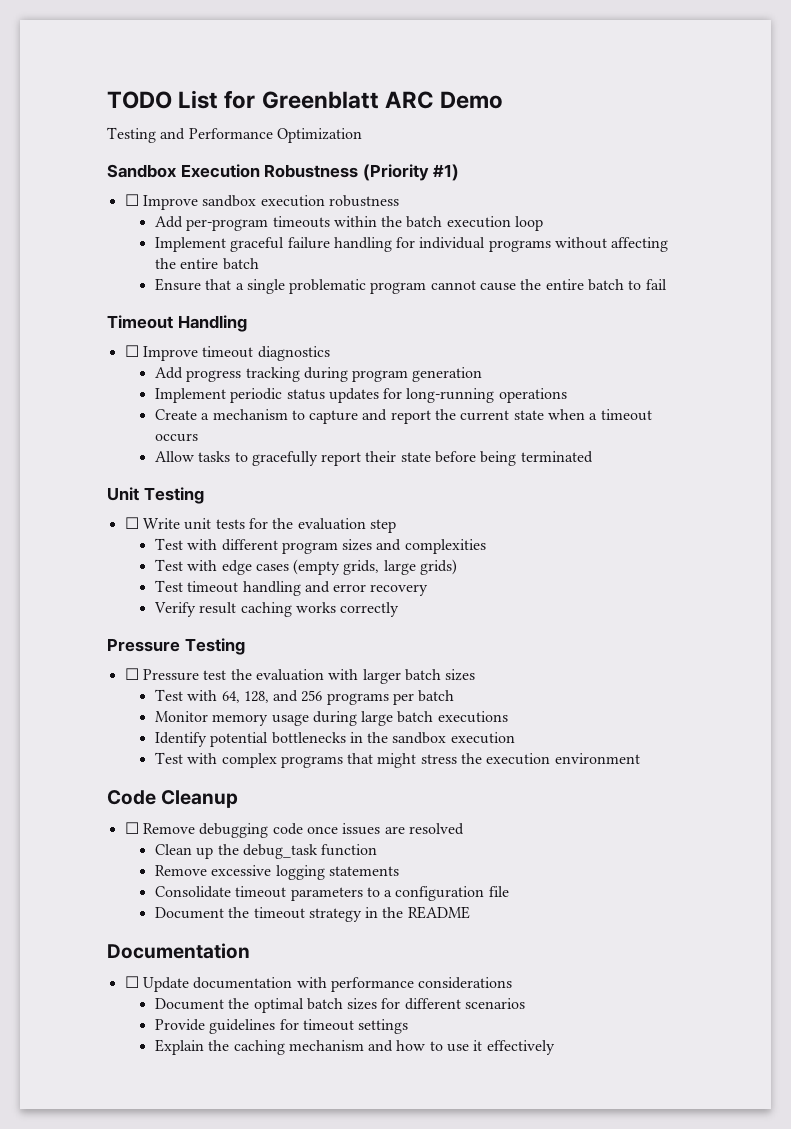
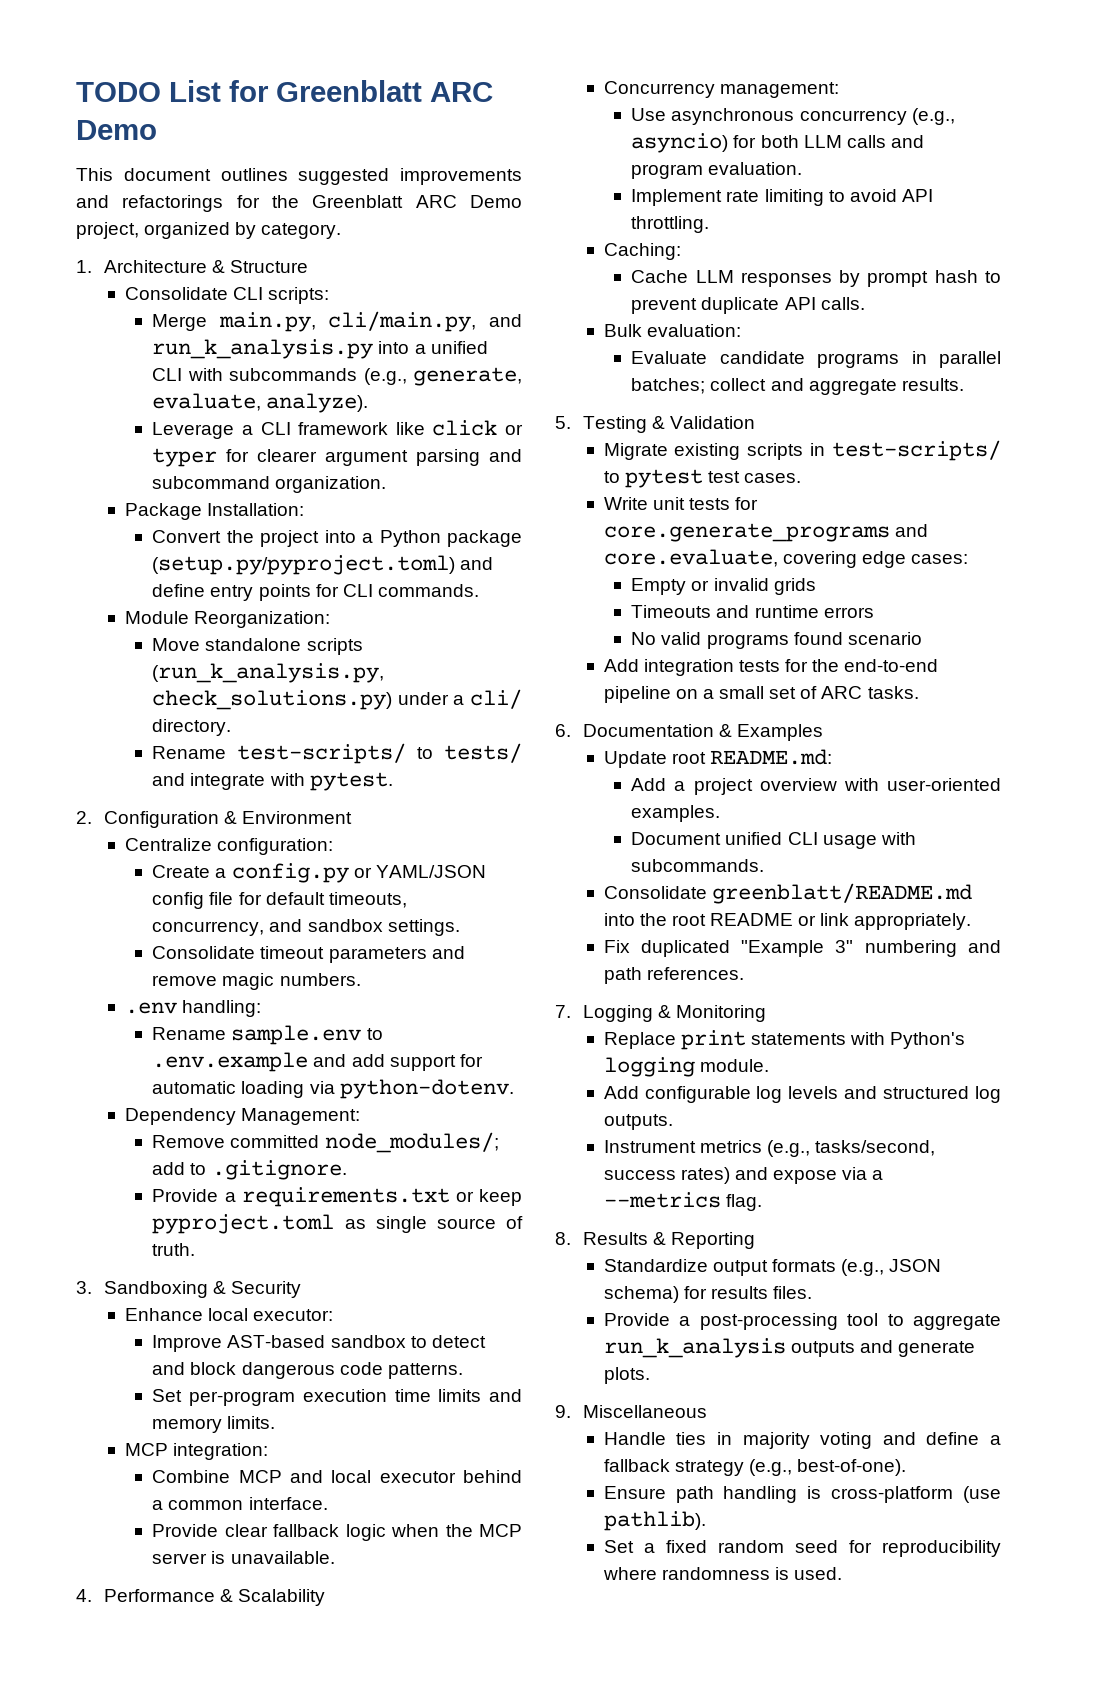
- Testing and Performance Optimization
- Sandbox Execution Robustness (Priority #1)
- ☐ Improve sandbox execution robustness
- Add per-program timeouts within the batch execution loop
- Implement graceful failure handling for individual programs without affecting the entire batch
- Ensure that a single problematic program cannot cause the entire batch to fail
- Timeout Handling
- ☐ Improve timeout diagnostics
- Add progress tracking during program generation
- Implement periodic status updates for long-running operations
- Create a mechanism to capture and report the current state when a timeout occurs
- Allow tasks to gracefully report their state before being terminated
- Unit Testing
- ☐ Write unit tests for the evaluation step
- Test with different program sizes and complexities
- Test with edge cases (empty grids, large grids)
- Test timeout handling and error recovery
- Verify result caching works correctly
- Pressure Testing
- ☐ Pressure test the evaluation with larger batch sizes
- Test with 64, 128, and 256 programs per batch
- Monitor memory usage during large batch executions
- Identify potential bottlenecks in the sandbox execution
- Test with complex programs that might stress the execution environment
- Code Cleanup
- ☐ Remove debugging code once issues are resolved
- Clean up the debug_task function
- Remove excessive logging statements
- Consolidate timeout parameters to a configuration file
- Document the timeout strategy in the README
- Documentation
- ☐ Update documentation with performance considerations
- Document the optimal batch sizes for different scenarios
- Provide guidelines for timeout settings
- Explain the caching mechanism and how to use it effectively
+ This document outlines suggested improvements and refactorings for the Greenblatt ARC Demo project, organized by category.
+ 1. Architecture & Structure
+ Consolidate CLI scripts:
+ Merge main.py, cli/main.py, and run_k_analysis.py into a unified CLI with subcommands (e.g., generate, evaluate, analyze).
+ Leverage a CLI framework like click or typer for clearer argument parsing and subcommand organization.
+ Package Installation:
+ Convert the project into a Python package (setup.py/pyproject.toml) and define entry points for CLI commands.
+ Module Reorganization:
+ Move standalone scripts (run_k_analysis.py, check_solutions.py) under a cli/ directory.
+ Rename test-scripts/ to tests/ and integrate with pytest.
+ 2. Configuration & Environment
+ Centralize configuration:
+ Create a config.py or YAML/JSON config file for default timeouts, concurrency, and sandbox settings.
+ Consolidate timeout parameters and remove magic numbers.
+ .env handling:
+ Rename sample.env to .env.example and add support for automatic loading via python-dotenv.
+ Dependency Management:
+ Remove committed node_modules/; add to .gitignore.
+ Provide a requirements.txt or keep pyproject.toml as single source of truth.
+ 3. Sandboxing & Security
+ Enhance local executor:
+ Improve AST-based sandbox to detect and block dangerous code patterns.
+ Set per-program execution time limits and memory limits.
+ MCP integration:
+ Combine MCP and local executor behind a common interface.
+ Provide clear fallback logic when the MCP server is unavailable.
+ 4. Performance & Scalability
+ Concurrency management:
+ Use asynchronous concurrency (e.g., asyncio) for both LLM calls and program evaluation.
+ Implement rate limiting to avoid API throttling.
+ Caching:
+ Cache LLM responses by prompt hash to prevent duplicate API calls.
+ Bulk evaluation:
+ Evaluate candidate programs in parallel batches; collect and aggregate results.
+ 5. Testing & Validation
+ Migrate existing scripts in test-scripts/ to pytest test cases.
+ Write unit tests for core.generate_programs and core.evaluate, covering edge cases:
+ Empty or invalid grids
+ Timeouts and runtime errors
+ No valid programs found scenario
+ Add integration tests for the end-to-end pipeline on a small set of ARC tasks.
+ 6. Documentation & Examples
+ Update root README.md:
+ Add a project overview with user-oriented examples.
+ Document unified CLI usage with subcommands.
+ Consolidate greenblatt/README.md into the root README or link appropriately.
+ Fix duplicated "Example 3" numbering and path references.
+ 7. Logging & Monitoring
+ Replace print statements with Python's logging module.
+ Add configurable log levels and structured log outputs.
+ Instrument metrics (e.g., tasks/second, success rates) and expose via a --metrics flag.
+ 8. Results & Reporting
+ Standardize output formats (e.g., JSON schema) for results files.
+ Provide a post-processing tool to aggregate run_k_analysis outputs and generate plots.
+ 9. Miscellaneous
+ Handle ties in majority voting and define a fallback strategy (e.g., best-of-one).
+ Ensure path handling is cross-platform (use pathlib).
+ Set a fixed random seed for reproducibility where randomness is used.

